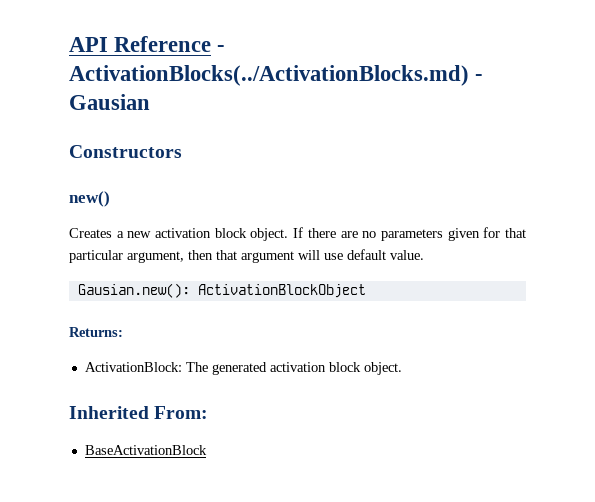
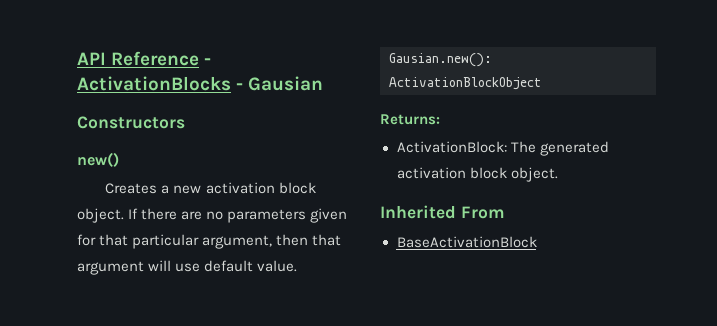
- API Reference - ActivationBlocks(../ActivationBlocks.md) - Gausian
+ API Reference - ActivationBlocks - Gausian
- Inherited From:
+ Inherited From

